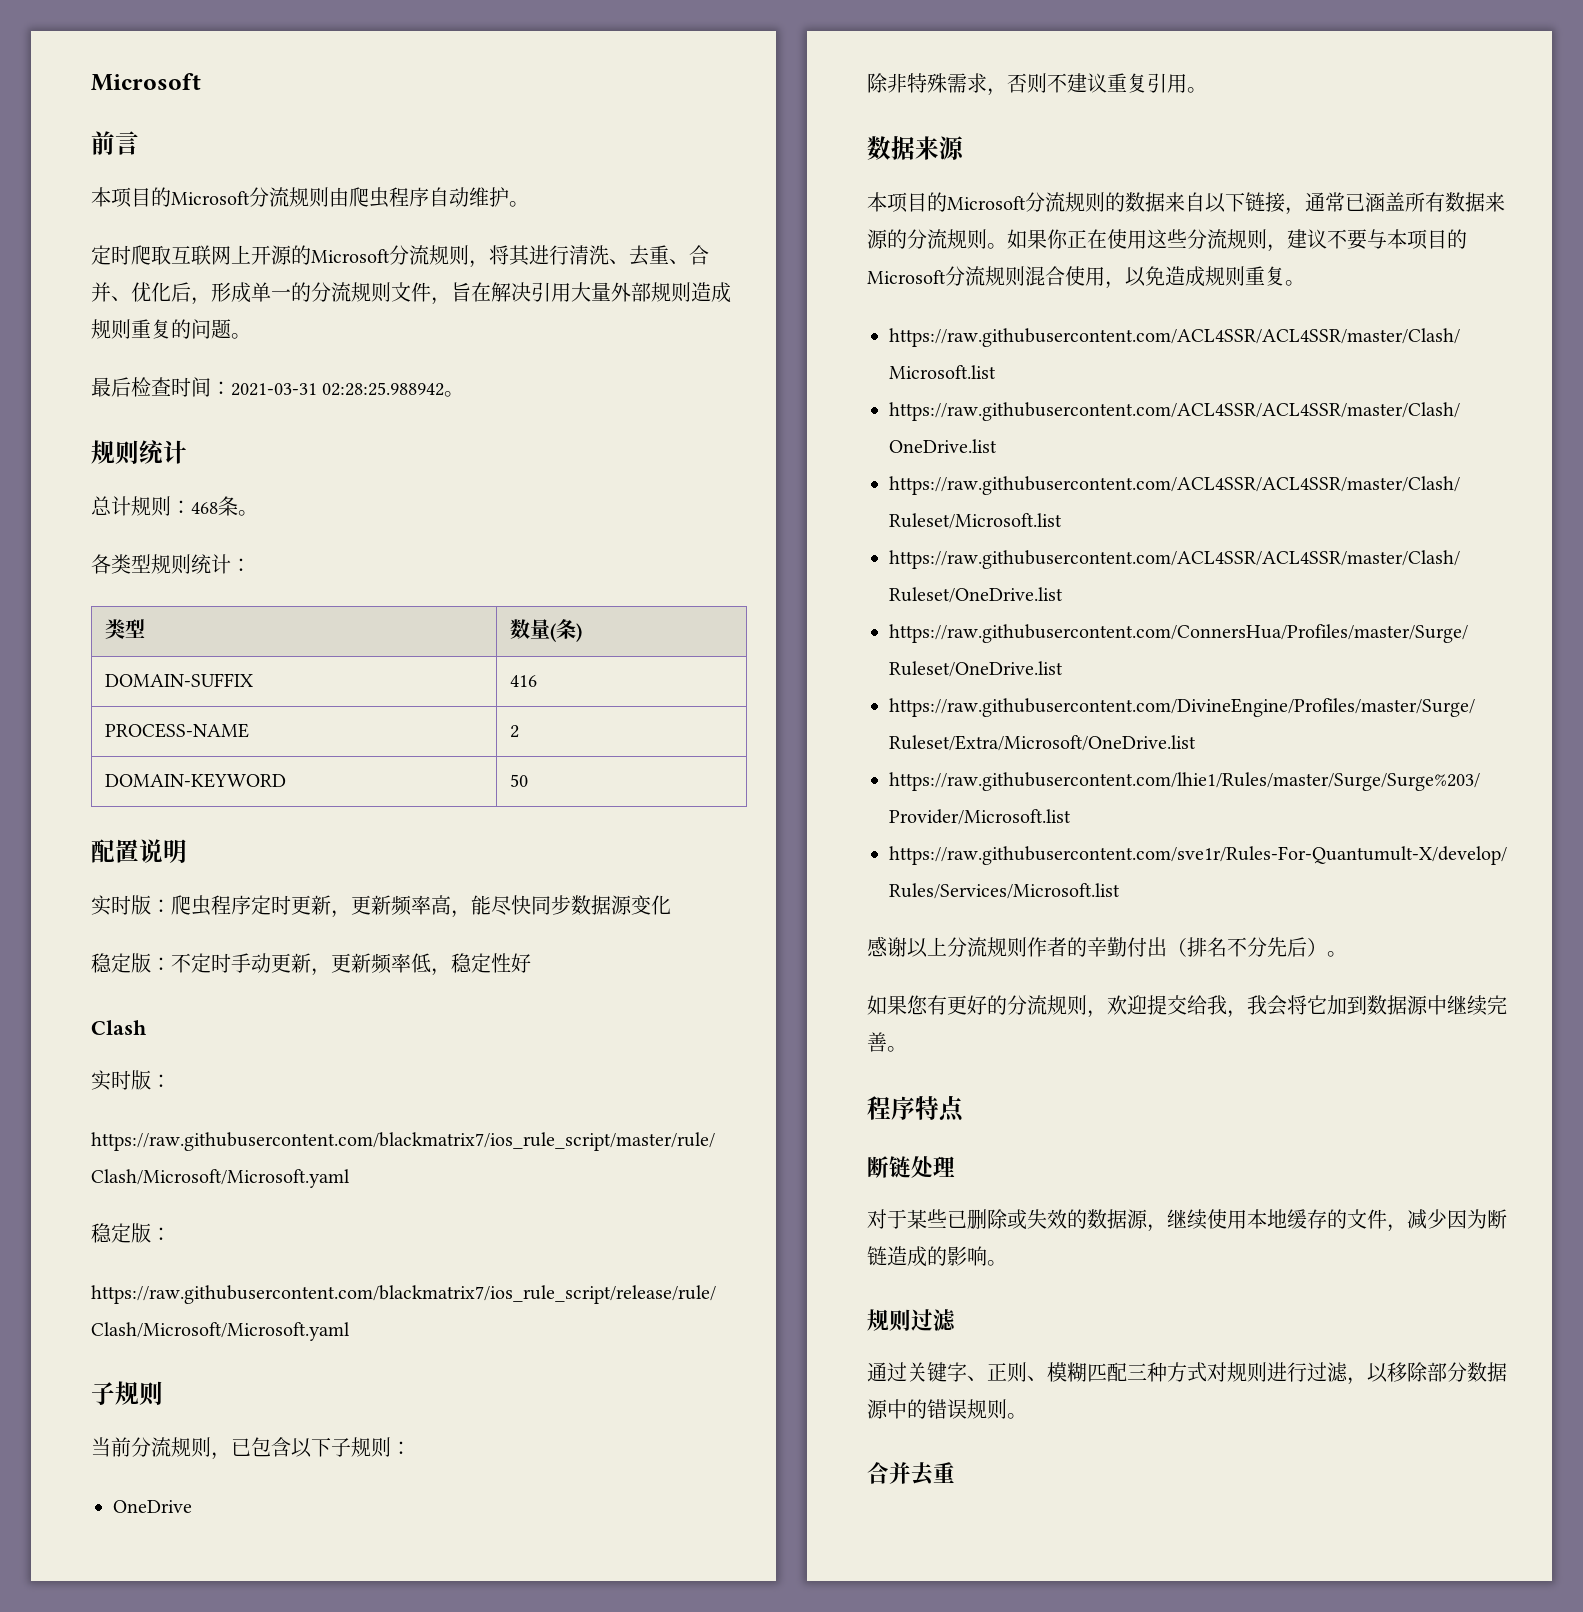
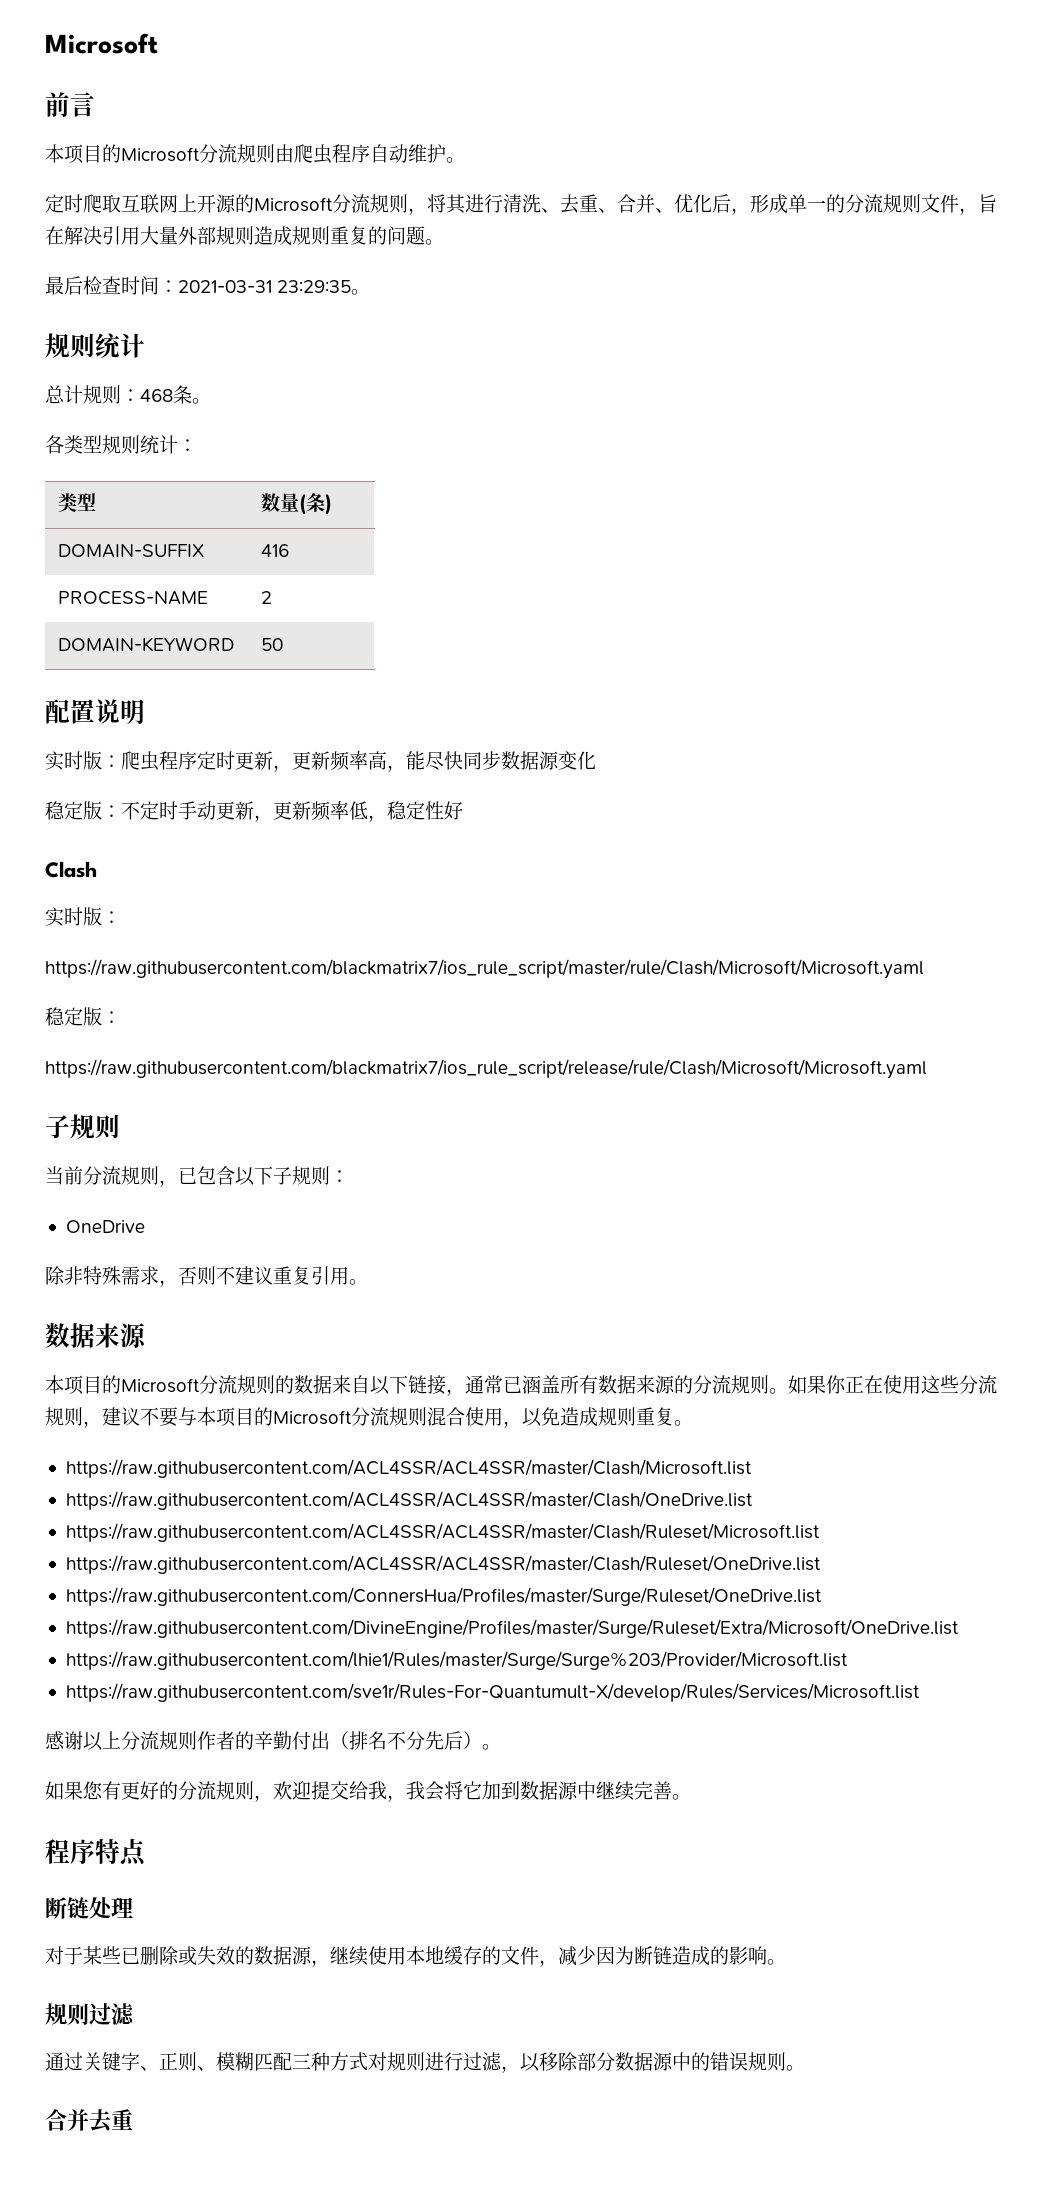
- 最后检查时间：2021-03-31 02:28:25.988942。
+ 最后检查时间：2021-03-31 23:29:35。

